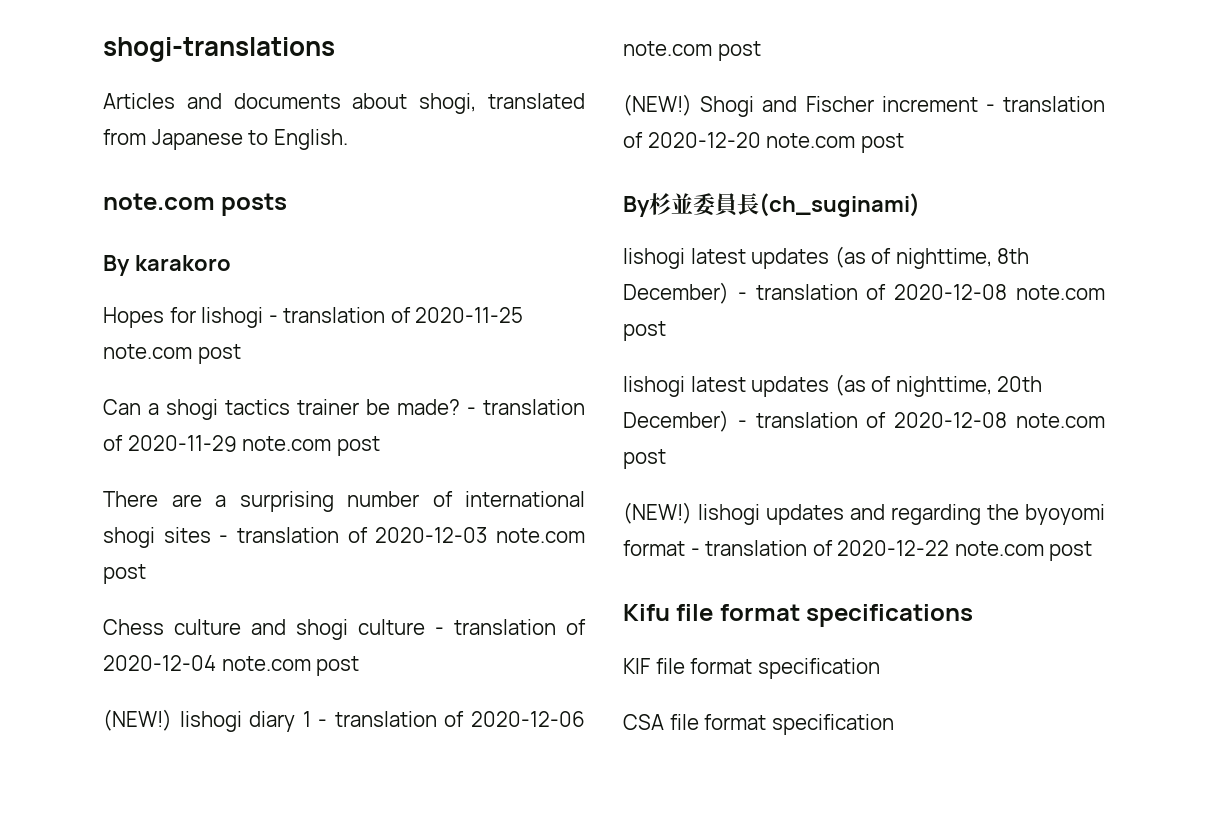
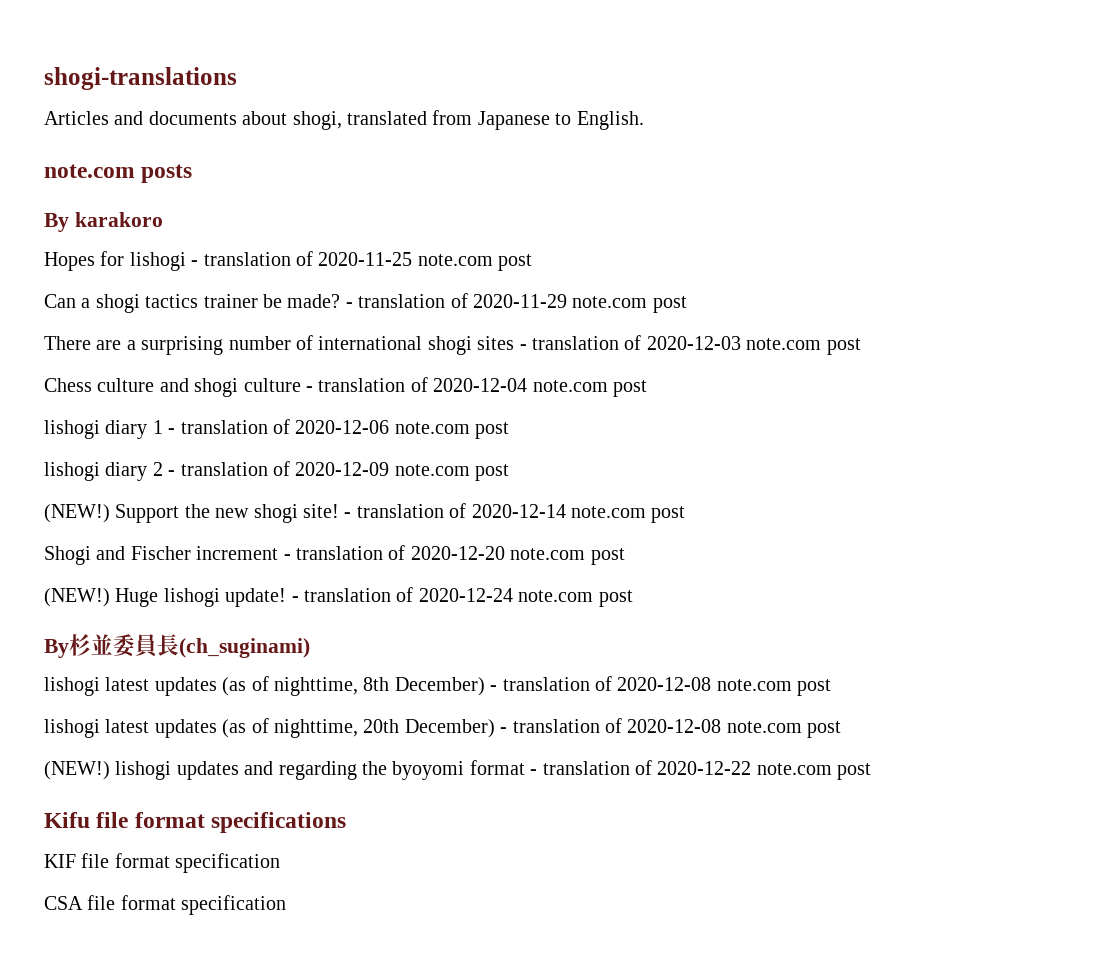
- (NEW!) lishogi diary 1 - translation of 2020-12-06 note.com post
+ lishogi diary 1 - translation of 2020-12-06 note.com post
- (NEW!) Shogi and Fischer increment - translation of 2020-12-20 note.com post
+ lishogi diary 2 - translation of 2020-12-09 note.com post
+ (NEW!) Support the new shogi site! - translation of 2020-12-14 note.com post
+ Shogi and Fischer increment - translation of 2020-12-20 note.com post
+ (NEW!) Huge lishogi update! - translation of 2020-12-24 note.com post

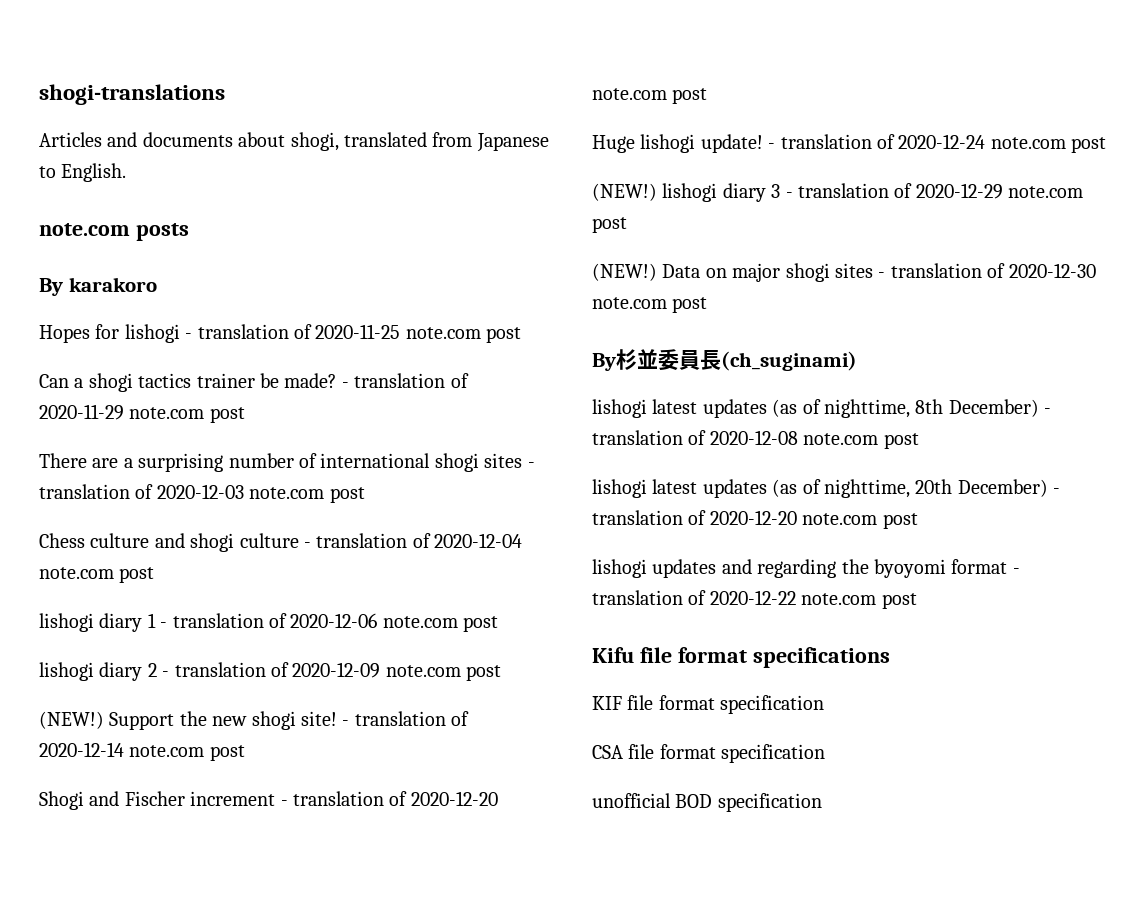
  Shogi and Fischer increment - translation of 2020-12-20 note.com post
- (NEW!) Huge lishogi update!
+ Huge lishogi update!
+ (NEW!) lishogi diary 3 - translation of 2020-12-29 note.com post
+ (NEW!) Data on major shogi sites - translation of 2020-12-30 note.com post
- lishogi latest updates (as of nighttime, 20th December) - translation of 2020-12-08 note.com post
- (NEW!) lishogi updates and regarding the byoyomi format - translation of 2020-12-22 note.com post
+ lishogi latest updates (as of nighttime, 20th December) - translation of 2020-12-20 note.com post
+ lishogi updates and regarding the byoyomi format - translation of 2020-12-22 note.com post
+ unofficial BOD specification

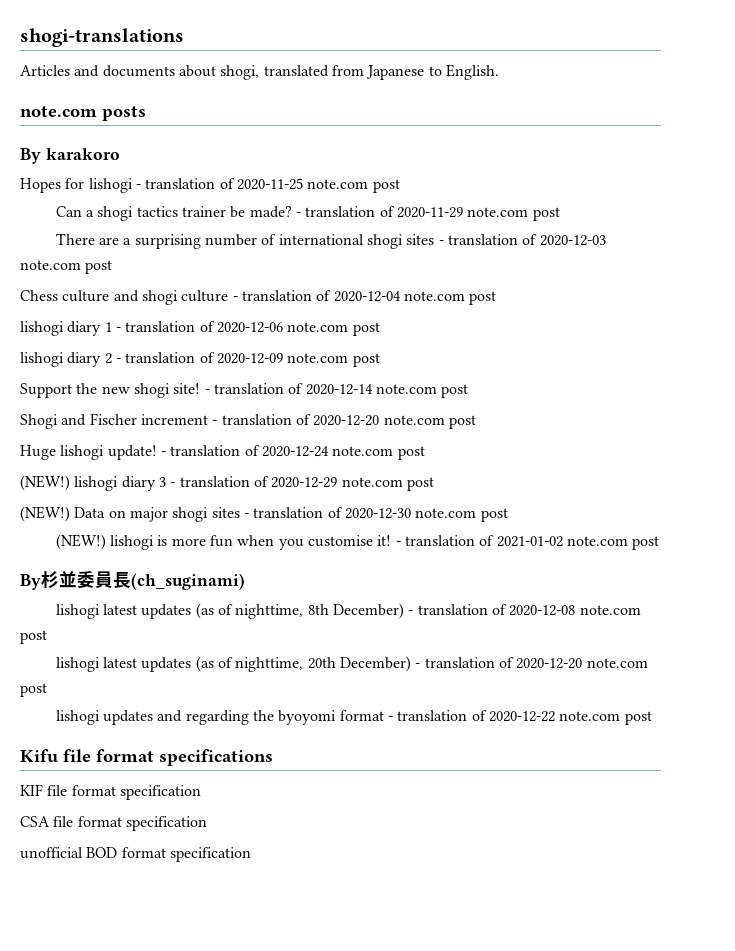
  lishogi diary 2 - translation of 2020-12-09 note.com post
- (NEW!) Support the new shogi site!
+ Support the new shogi site!
+ (NEW!) lishogi is more fun when you customise it! - translation of 2021-01-02 note.com post
- unofficial BOD specification
+ unofficial BOD format specification

